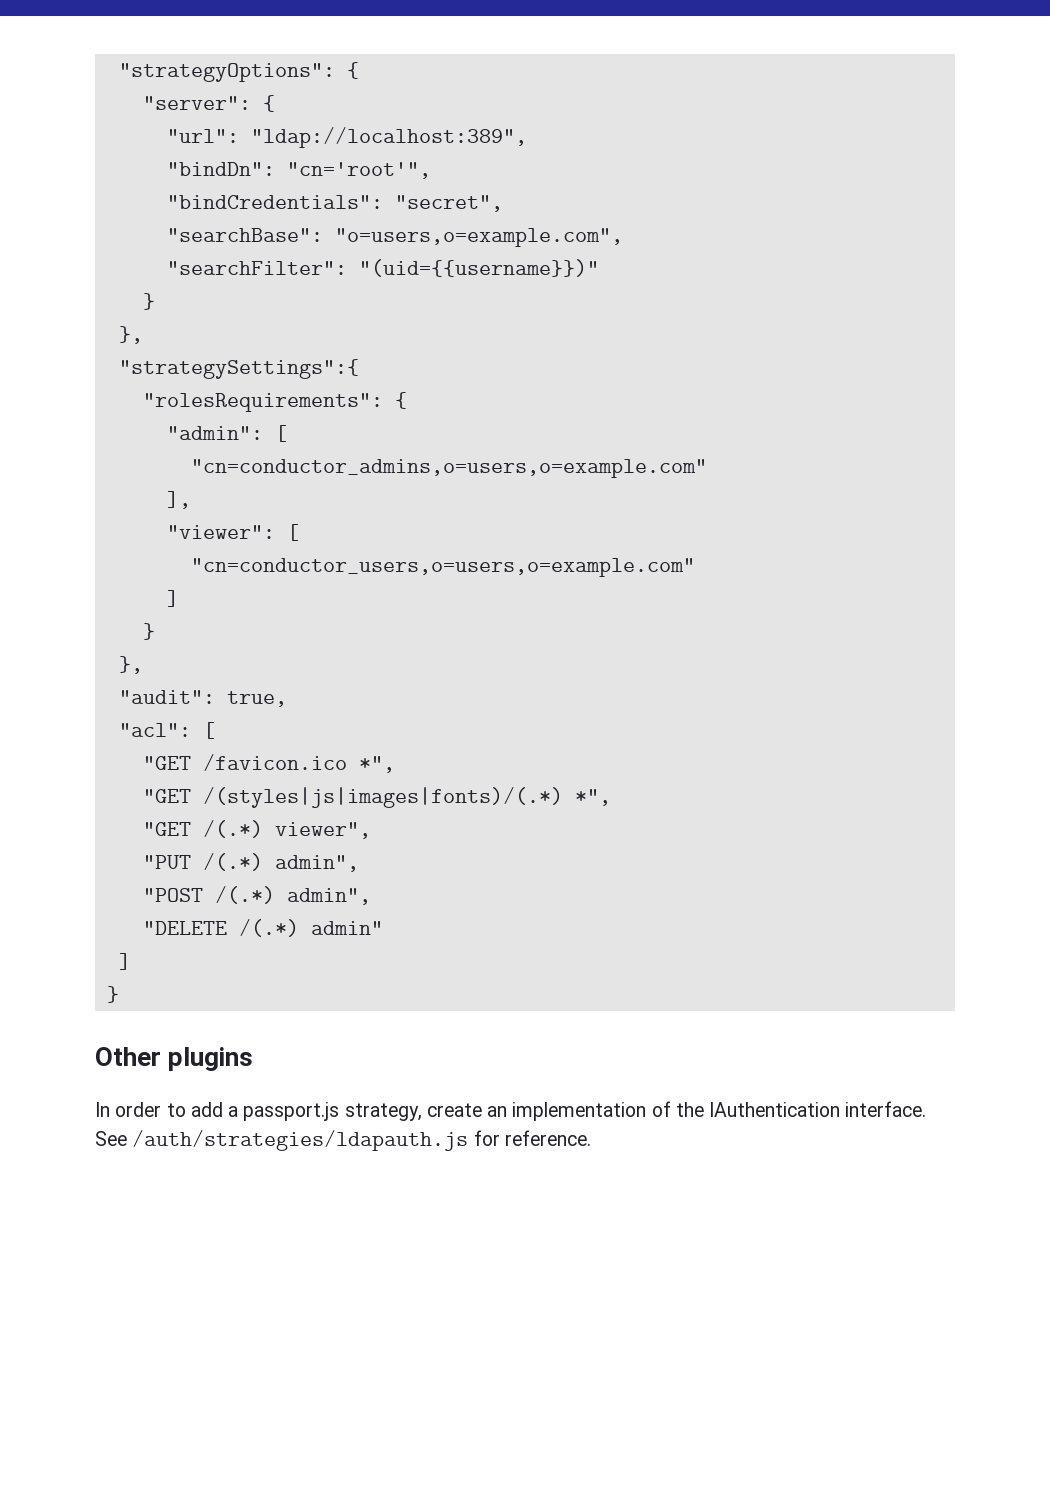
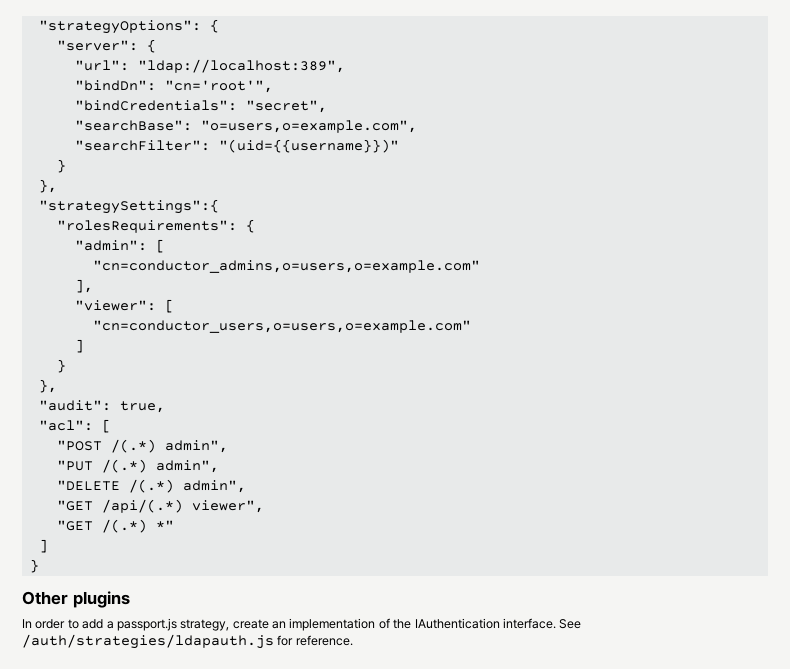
- "GET /favicon.ico *",
- "GET /(styles|js|images|fonts)/(.*) *",
- "GET /(.*) viewer",
+ "POST /(.*) admin",
- "POST /(.*) admin",
- "DELETE /(.*) admin"
+ "DELETE /(.*) admin",
+ "GET /api/(.*) viewer",
+ "GET /(.*) *"

